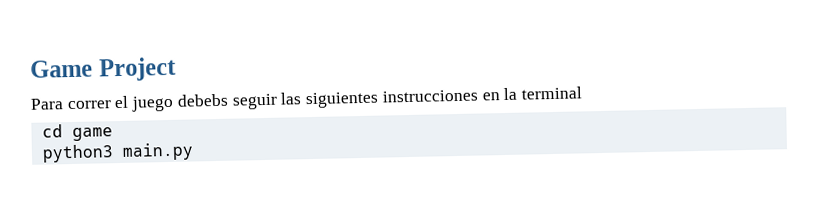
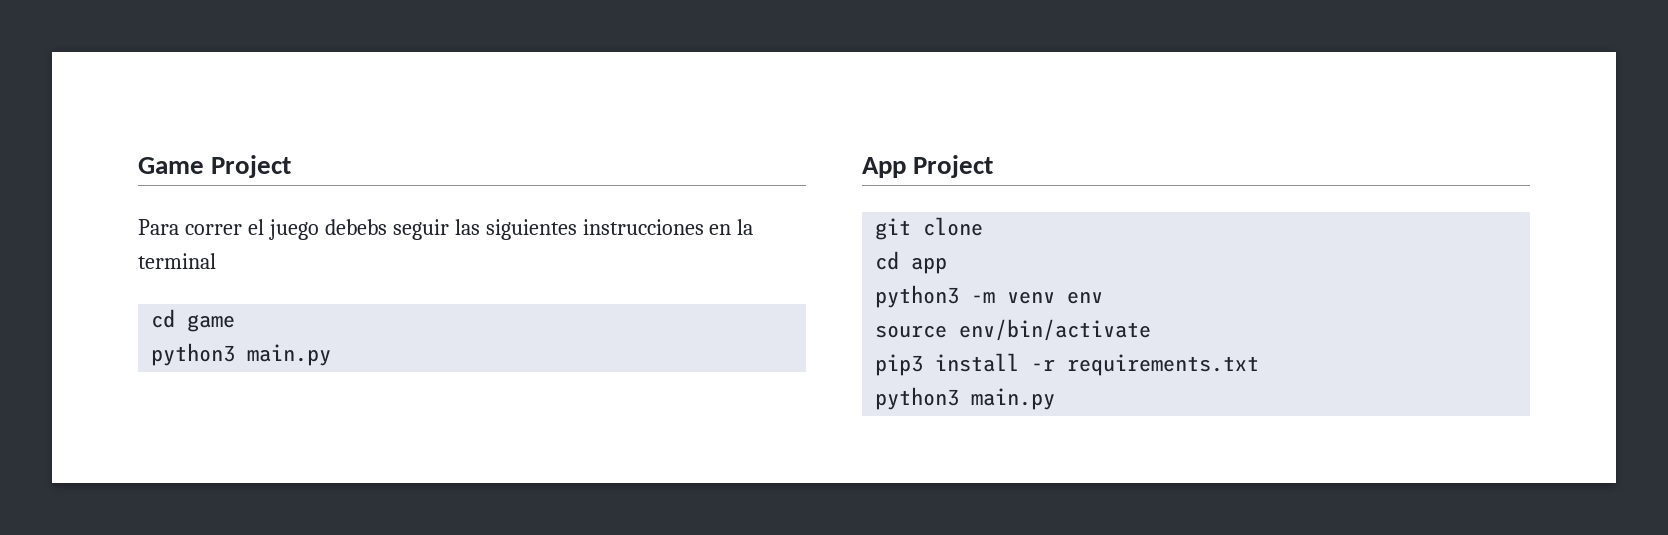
+ App Project
+ git clone
+ cd app
+ python3 -m venv env
+ source env/bin/activate
+ pip3 install -r requirements.txt
+ python3 main.py

